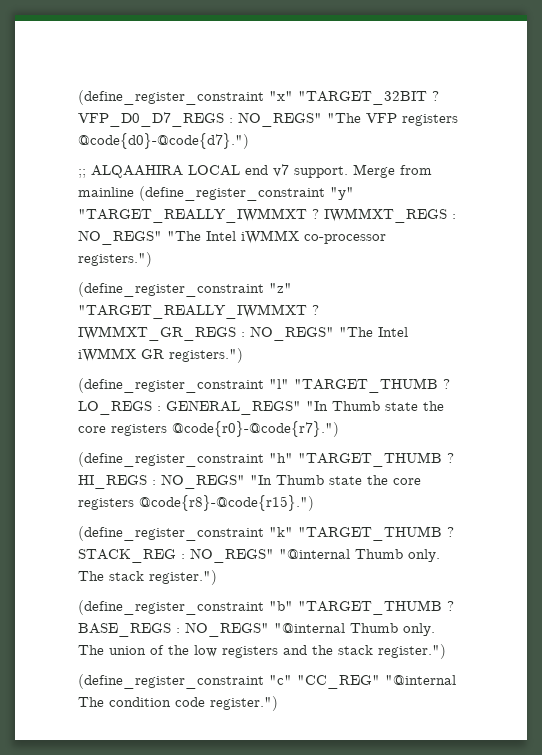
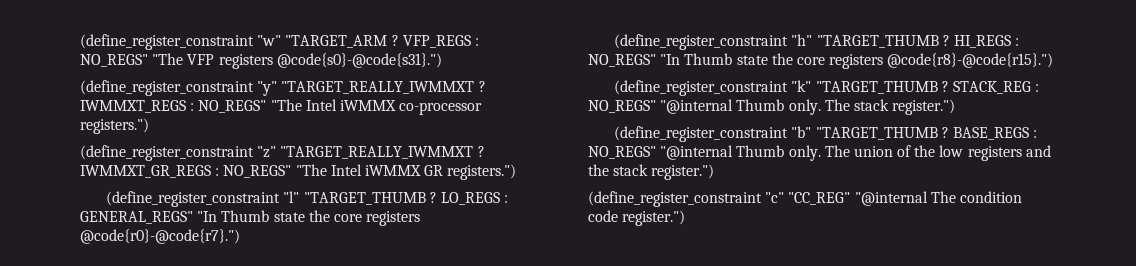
- (define_register_constraint "x" "TARGET_32BIT ? VFP_D0_D7_REGS : NO_REGS" "The VFP registers @code{d0}-@code{d7}.")
- ;; ALQAAHIRA LOCAL end v7 support. Merge from mainline (define_register_constraint "y" "TARGET_REALLY_IWMMXT ?
+ (define_register_constraint "w" "TARGET_ARM ? VFP_REGS : NO_REGS" "The VFP registers @code{s0}-@code{s31}.")
+ (define_register_constraint "y" "TARGET_REALLY_IWMMXT ?

